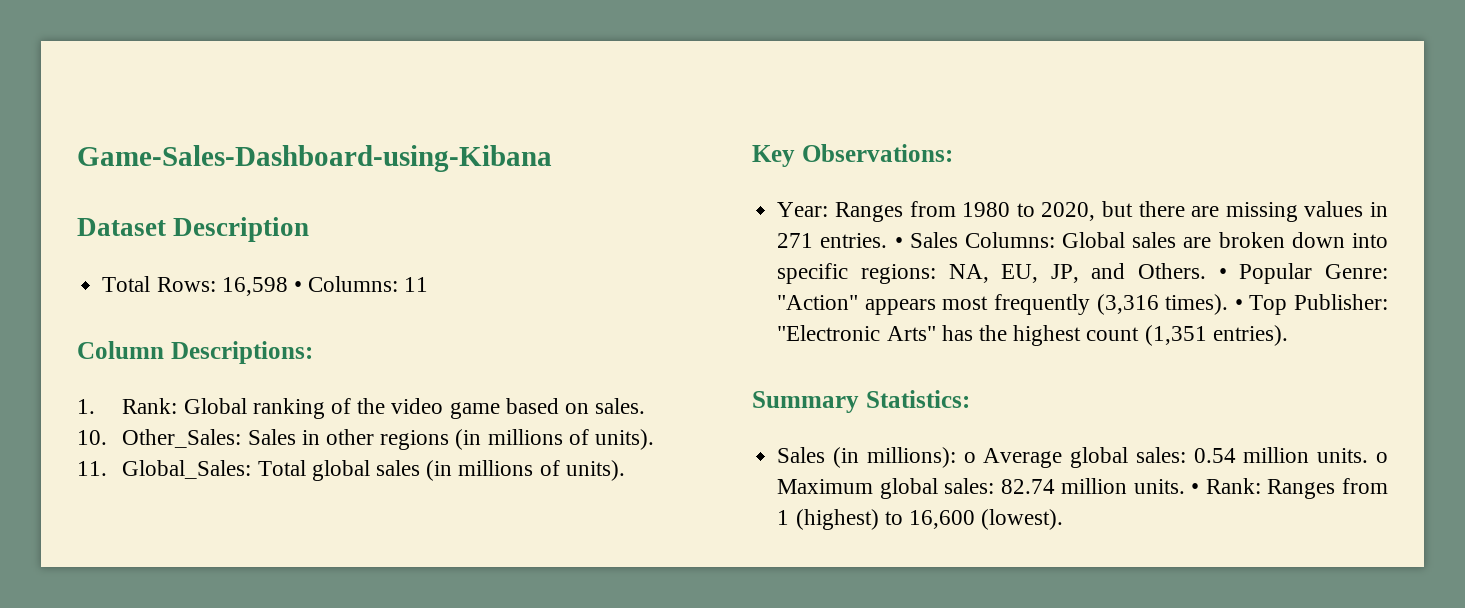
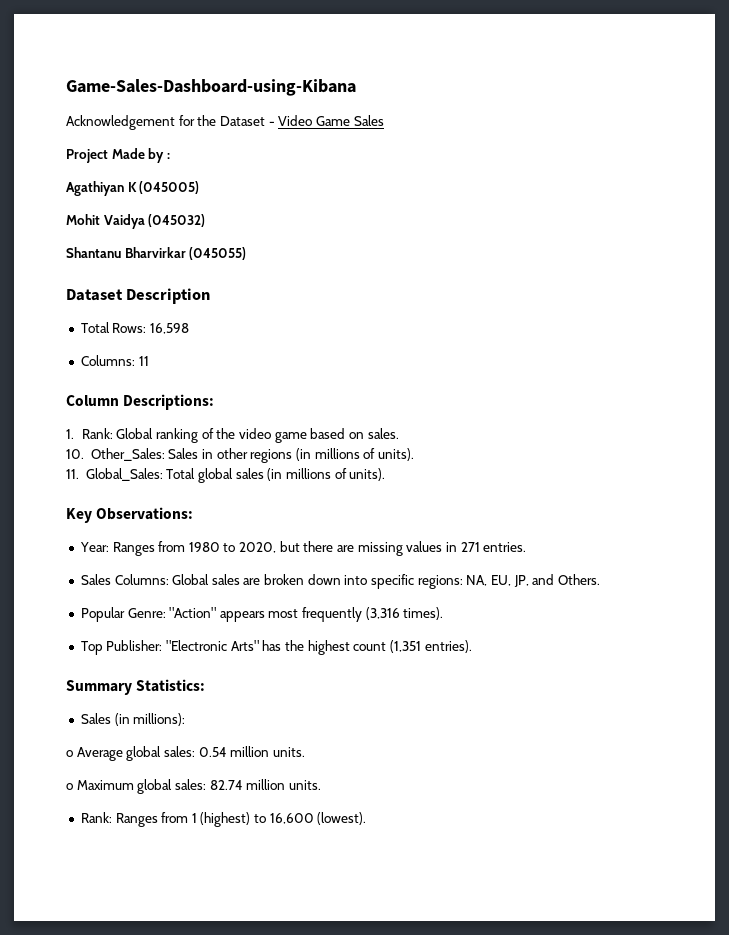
+ Acknowledgement for the Dataset - Video Game Sales
+ Project Made by :
+ Agathiyan K (045005)
+ Mohit Vaidya (045032)
+ Shantanu Bharvirkar (045055)
- Total Rows: 16,598 • Columns: 11
+ Total Rows: 16,598
+ Columns: 11
- Year: Ranges from 1980 to 2020, but there are missing values in 271 entries. • Sales Columns: Global sales are broken down into specific regions: NA, EU, JP, and Others. • Popular Genre: "Action" appears most frequently (3,316 times). • Top Publisher: "Electronic Arts" has the highest count (1,351 entries).
+ Year: Ranges from 1980 to 2020, but there are missing values in 271 entries.
+ Sales Columns: Global sales are broken down into specific regions: NA, EU, JP, and Others.
+ Popular Genre: "Action" appears most frequently (3,316 times).
+ Top Publisher: "Electronic Arts" has the highest count (1,351 entries).
- Sales (in millions): o Average global sales: 0.54 million units. o Maximum global sales: 82.74 million units. • Rank: Ranges from 1 (highest) to 16,600 (lowest).
+ Sales (in millions):
+ o Average global sales: 0.54 million units.
+ o Maximum global sales: 82.74 million units.
+ Rank: Ranges from 1 (highest) to 16,600 (lowest).

